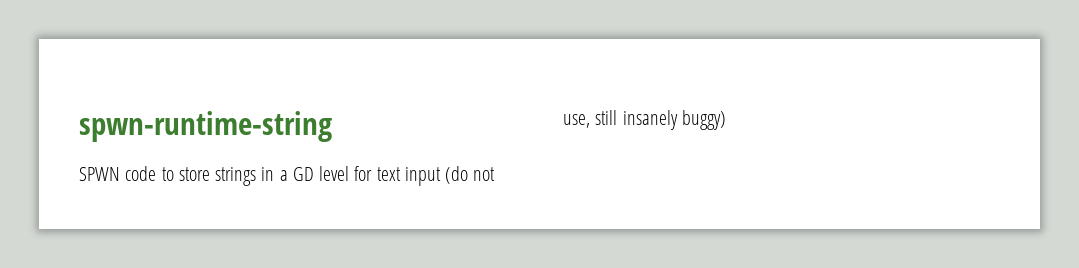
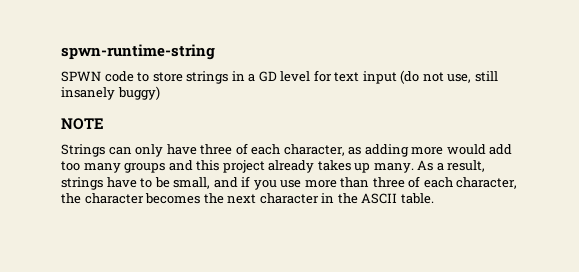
+ NOTE
+ Strings can only have three of each character, as adding more would add too many groups and this project already takes up many. As a result, strings have to be small, and if you use more than three of each character, the character becomes the next character in the ASCII table.

